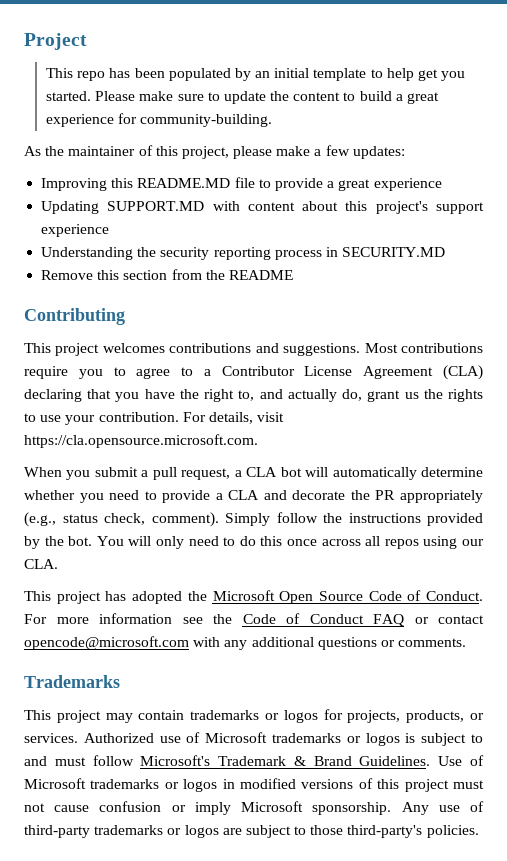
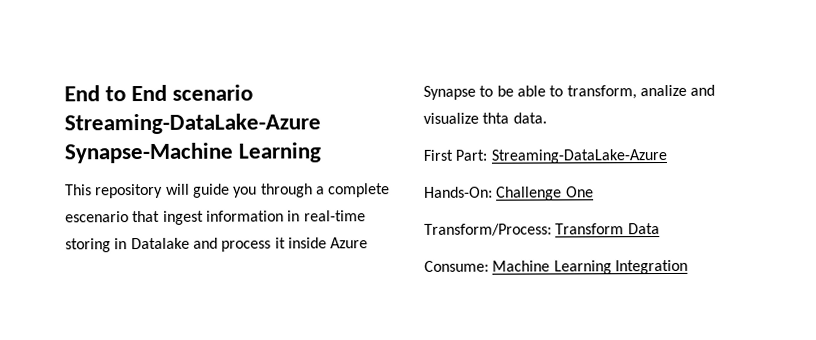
- Project
- This repo has been populated by an initial template to help get you started. Please make sure to update the content to build a great experience for community-building.
- As the maintainer of this project, please make a few updates:
- Improving this README.MD file to provide a great experience
- Updating SUPPORT.MD with content about this project's support experience
- Understanding the security reporting process in SECURITY.MD
- Remove this section from the README
- Contributing
- This project welcomes contributions and suggestions. Most contributions require you to agree to a Contributor License Agreement (CLA) declaring that you have the right to, and actually do, grant us the rights to use your contribution. For details, visit https://cla.opensource.microsoft.com.
- When you submit a pull request, a CLA bot will automatically determine whether you need to provide a CLA and decorate the PR appropriately (e.g., status check, comment). Simply follow the instructions provided by the bot. You will only need to do this once across all repos using our CLA.
- This project has adopted the Microsoft Open Source Code of Conduct. For more information see the Code of Conduct FAQ or contact opencode@microsoft.com with any additional questions or comments.
- Trademarks
- This project may contain trademarks or logos for projects, products, or services. Authorized use of Microsoft trademarks or logos is subject to and must follow Microsoft's Trademark & Brand Guidelines. Use of Microsoft trademarks or logos in modified versions of this project must not cause confusion or imply Microsoft sponsorship. Any use of third-party trademarks or logos are subject to those third-party's policies.
+ End to End scenario Streaming-DataLake-Azure Synapse-Machine Learning
+ This repository will guide you through a complete escenario that ingest information in real-time storing in Datalake and process it inside Azure Synapse to be able to transform, analize and visualize thta data.
+ First Part: Streaming-DataLake-Azure
+ Hands-On: Challenge One
+ Transform/Process: Transform Data
+ Consume: Machine Learning Integration

